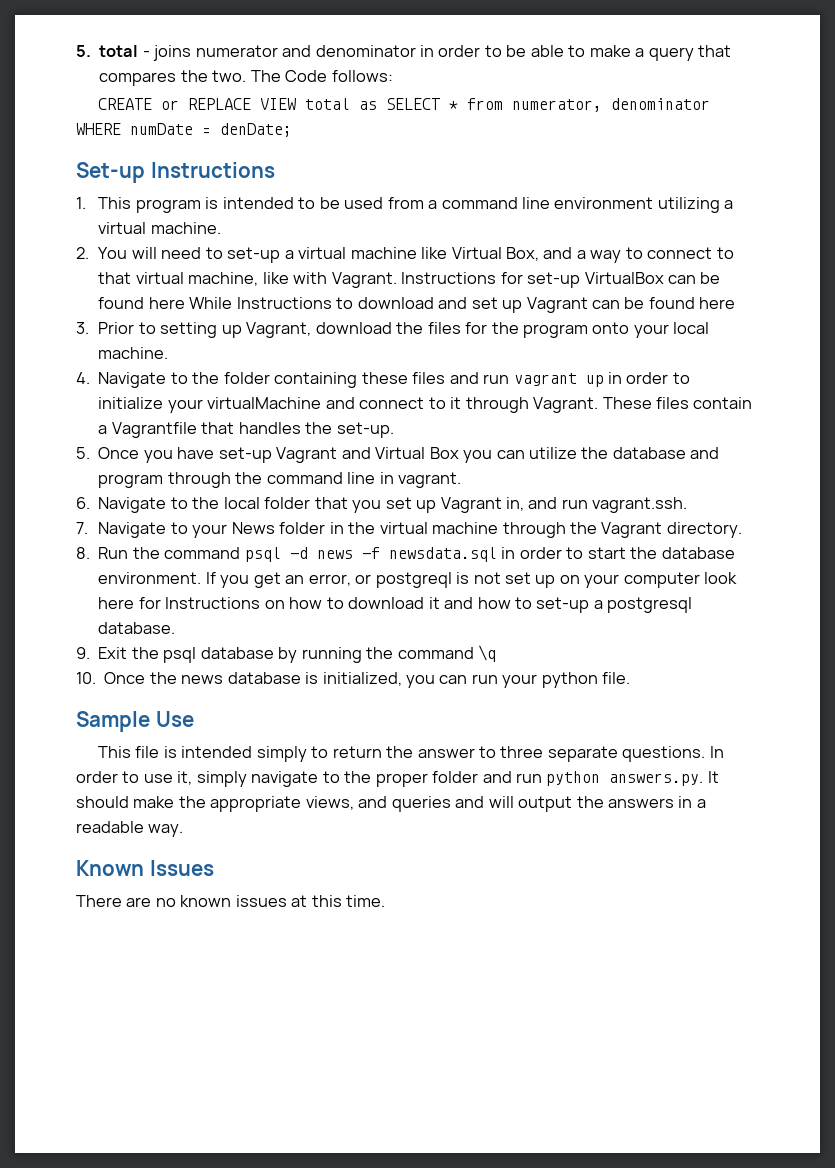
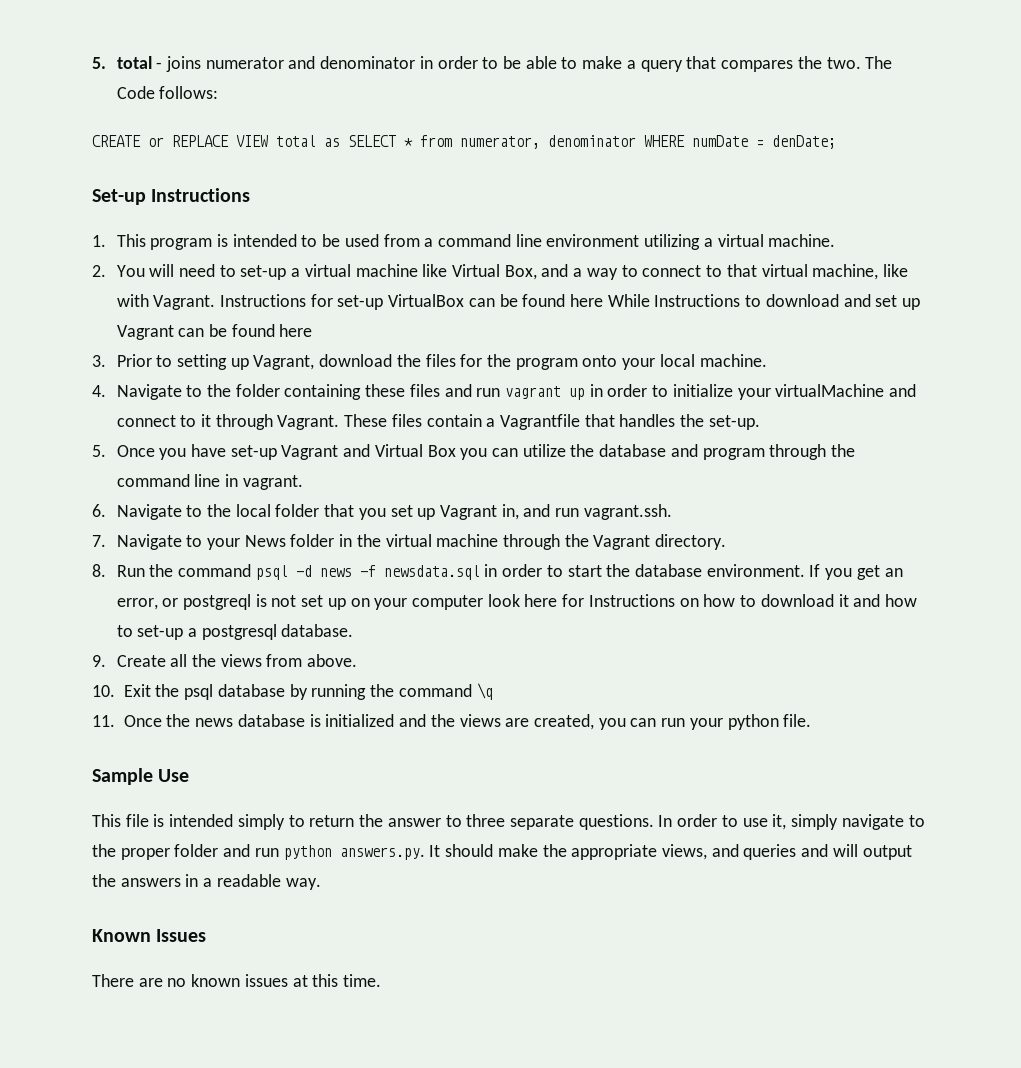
- 9. Exit the psql database by running the command \q
+ 9. Create all the views from above.
+ 10. Exit the psql database by running the command \q
- 10. Once the news database is initialized, you can run your python file.
+ 11. Once the news database is initialized and the views are created, you can run your python file.

